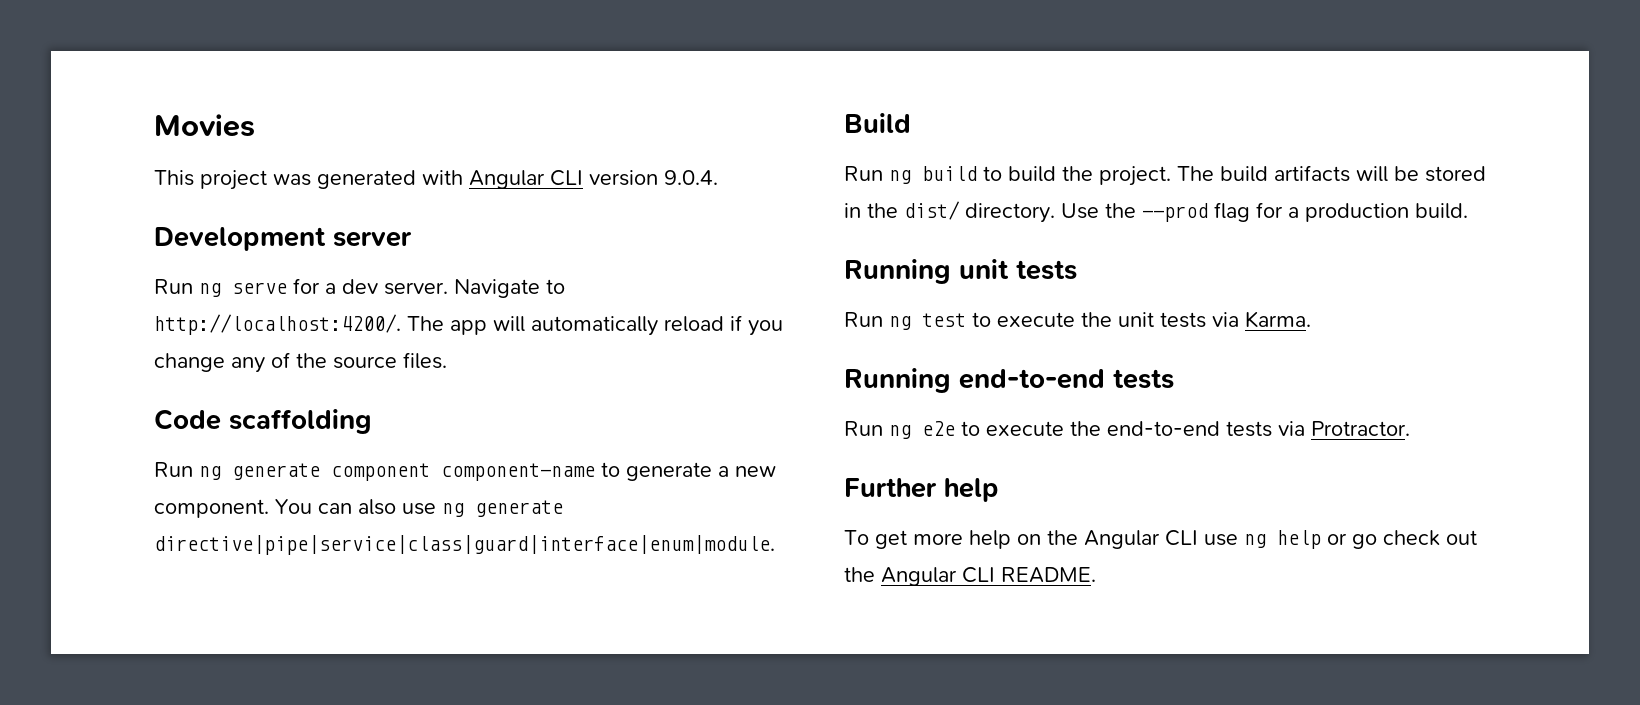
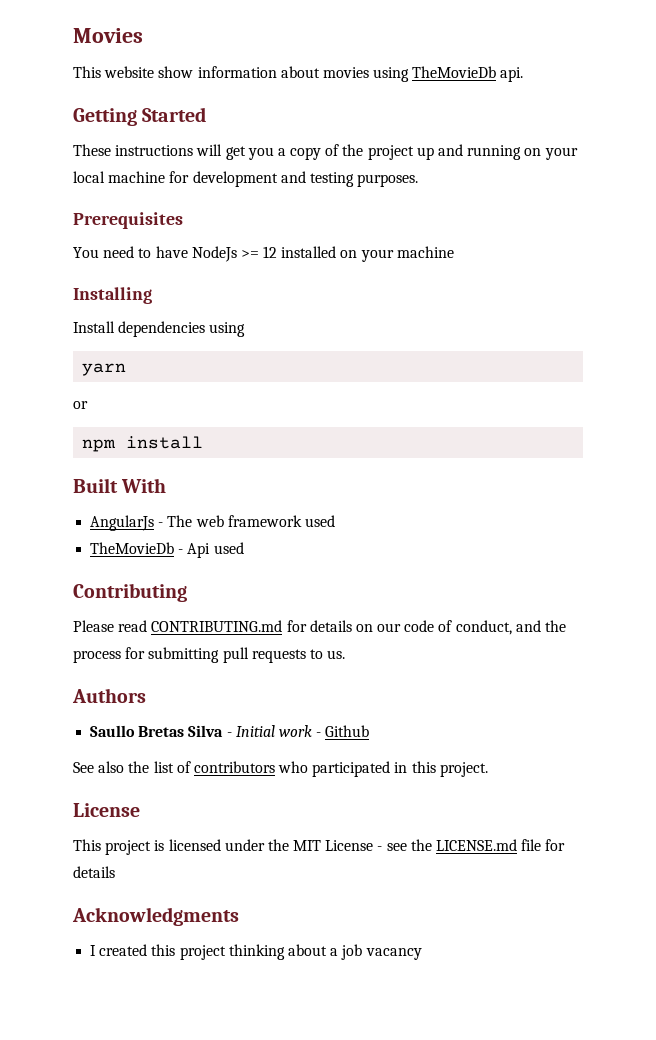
- This project was generated with Angular CLI version 9.0.4.
- Development server
- Run ng serve for a dev server. Navigate to http://localhost:4200/. The app will automatically reload if you change any of the source files.
- Code scaffolding
- Run ng generate component component-name to generate a new component. You can also use ng generate directive|pipe|service|class|guard|interface|enum|module.
- Build
- Run ng build to build the project. The build artifacts will be stored in the dist/ directory. Use the --prod flag for a production build.
- Running unit tests
- Run ng test to execute the unit tests via Karma.
- Running end-to-end tests
- Run ng e2e to execute the end-to-end tests via Protractor.
- Further help
- To get more help on the Angular CLI use ng help or go check out the Angular CLI README.
+ This website show information about movies using TheMovieDb api.
+ Getting Started
+ These instructions will get you a copy of the project up and running on your local machine for development and testing purposes.
+ Prerequisites
+ You need to have NodeJs >= 12 installed on your machine
+ Installing
+ Install dependencies using
+ yarn
+ or
+ npm install
+ Built With
+ AngularJs - The web framework used
+ TheMovieDb - Api used
+ Contributing
+ Please read CONTRIBUTING.md for details on our code of conduct, and the process for submitting pull requests to us.
+ Authors
+ Saullo Bretas Silva - Initial work - Github
+ See also the list of contributors who participated in this project.
+ License
+ This project is licensed under the MIT License - see the LICENSE.md file for details
+ Acknowledgments
+ I created this project thinking about a job vacancy

